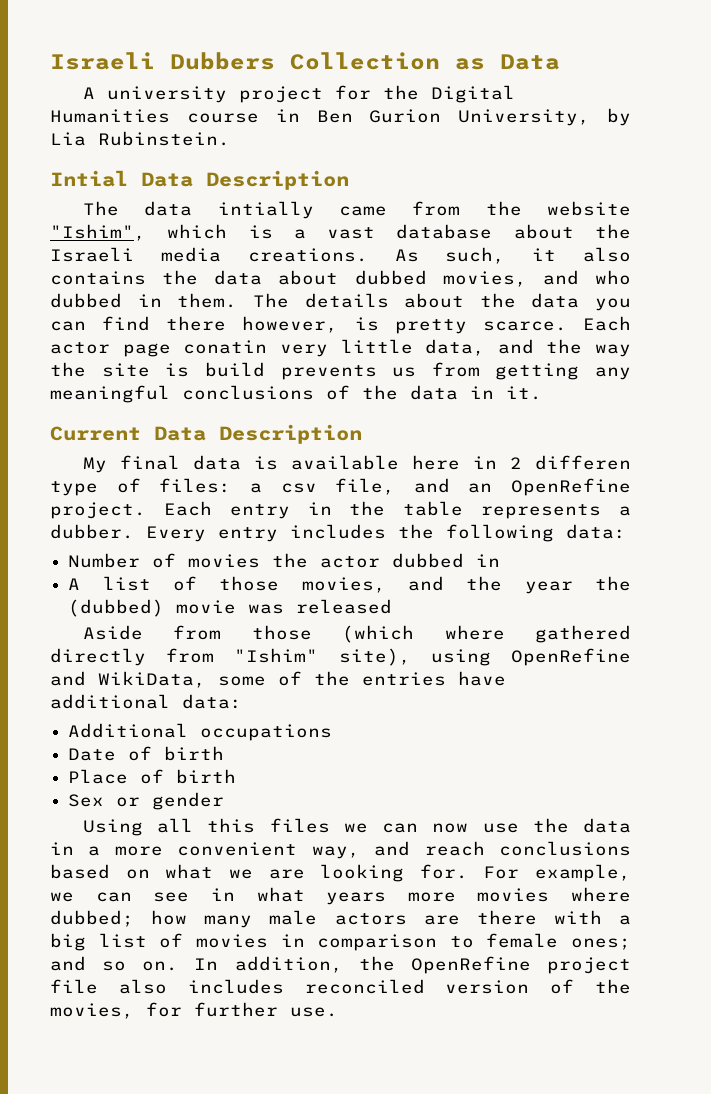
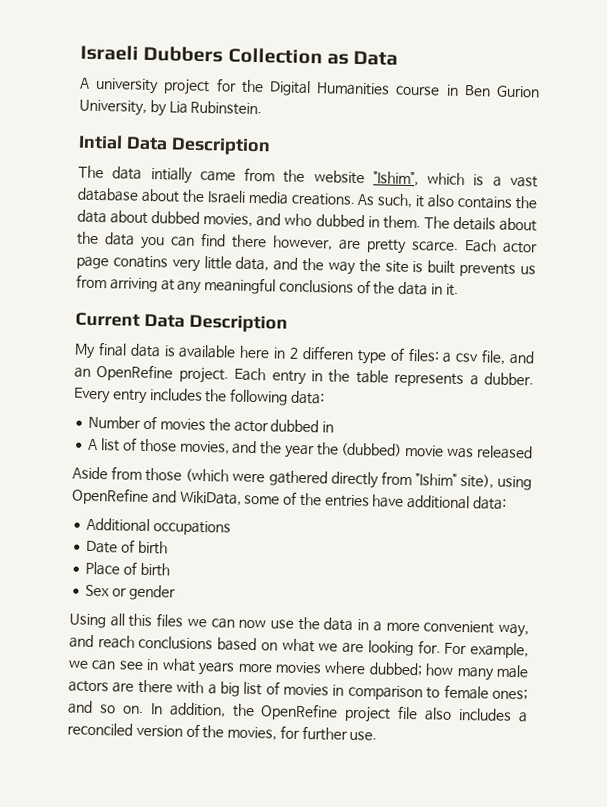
- The details about the data you can find there however, is pretty scarce.
+ The details about the data you can find there however, are pretty scarce.
- Each actor page conatin very little data, and the way the site is build prevents us from getting any meaningful conclusions of the data in it.
+ Each actor page conatins very little data, and the way the site is built prevents us from arriving at any meaningful conclusions of the data in it.
- Aside from those (which where gathered directly from "Ishim" site), using OpenRefine and WikiData, some of the entries have additional data:
+ Aside from those (which were gathered directly from "Ishim" site), using OpenRefine and WikiData, some of the entries have additional data:
- In addition, the OpenRefine project file also includes reconciled version of the movies, for further use.
+ In addition, the OpenRefine project file also includes a reconciled version of the movies, for further use.

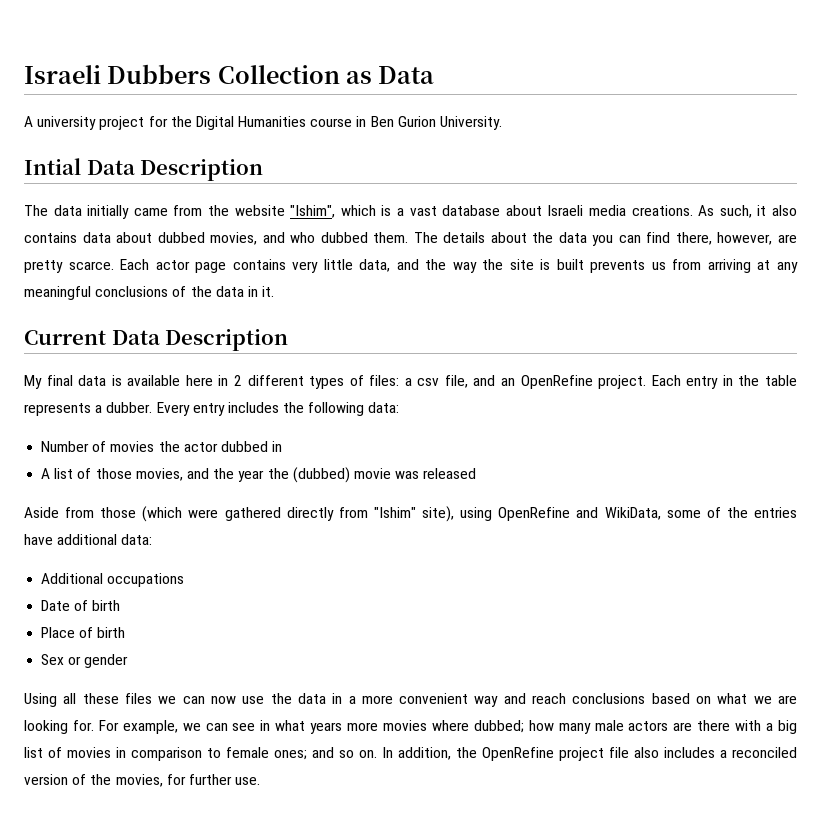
- A university project for the Digital Humanities course in Ben Gurion University, by Lia Rubinstein.
+ A university project for the Digital Humanities course in Ben Gurion University.
- The data intially came from the website "Ishim", which is a vast database about the Israeli media creations.
+ The data initially came from the website "Ishim", which is a vast database about Israeli media creations.
- As such, it also contains the data about dubbed movies, and who dubbed in them.
+ As such, it also contains data about dubbed movies, and who dubbed them.
- The details about the data you can find there however, are pretty scarce.
+ The details about the data you can find there, however, are pretty scarce.
- Each actor page conatins very little data, and the way the site is built prevents us from arriving at any meaningful conclusions of the data in it.
+ Each actor page contains very little data, and the way the site is built prevents us from arriving at any meaningful conclusions of the data in it.
- My final data is available here in 2 differen type of files: a csv file, and an OpenRefine project.
+ My final data is available here in 2 different types of files: a csv file, and an OpenRefine project.
- Using all this files we can now use the data in a more convenient way, and reach conclusions based on what we are looking for.
+ Using all these files we can now use the data in a more convenient way and reach conclusions based on what we are looking for.

